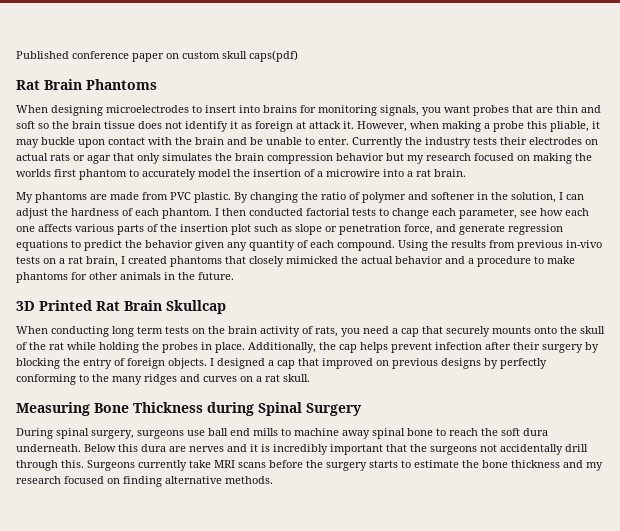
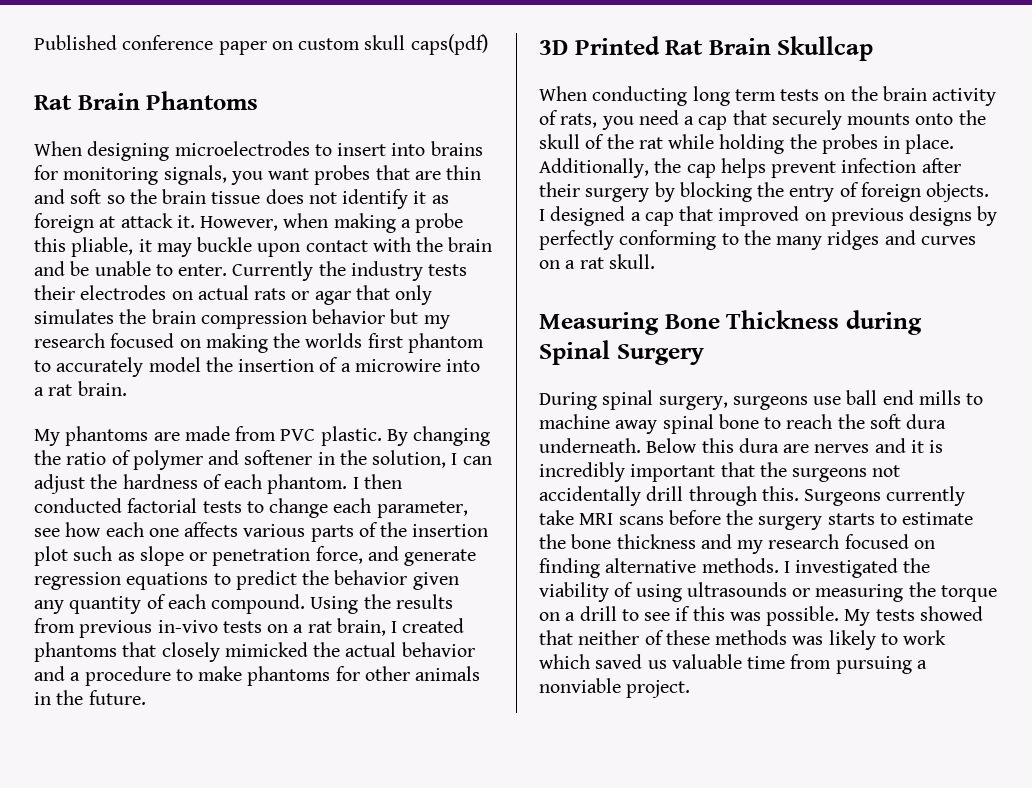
+ I investigated the viability of using ultrasounds or measuring the torque on a drill to see if this was possible. My tests showed that neither of these methods was likely to work which saved us valuable time from pursuing a nonviable project.

